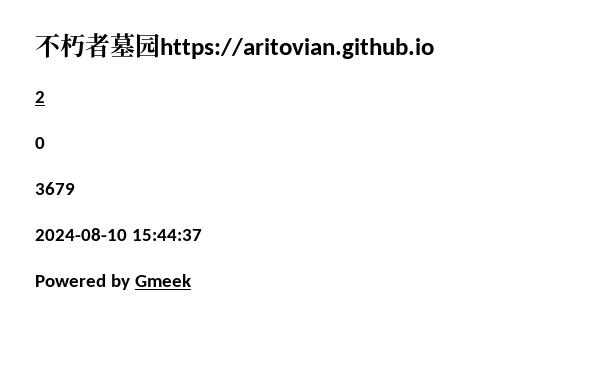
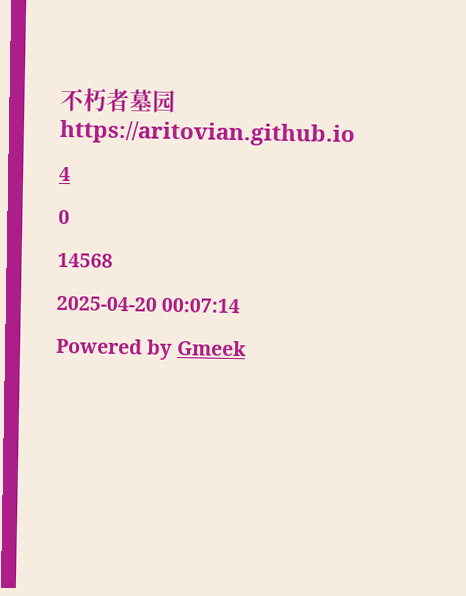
- 2
+ 4
- 3679
- 2024-08-10 15:44:37
+ 14568
+ 2025-04-20 00:07:14

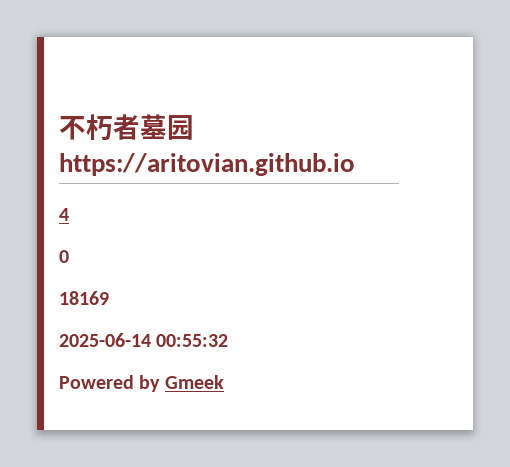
- 14568
- 2025-04-20 00:07:14
+ 18169
+ 2025-06-14 00:55:32

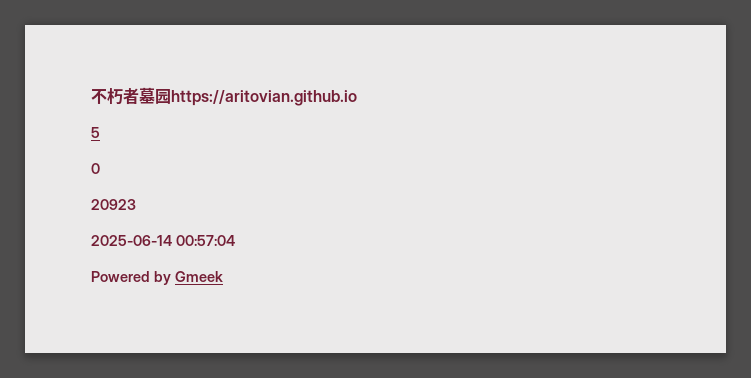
- 4
+ 5
- 18169
+ 20923
- 2025-06-14 00:55:32
+ 2025-06-14 00:57:04

